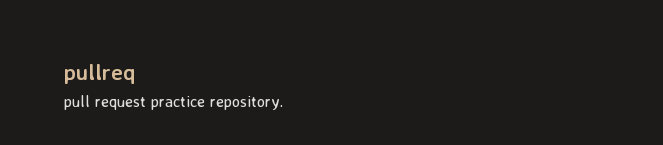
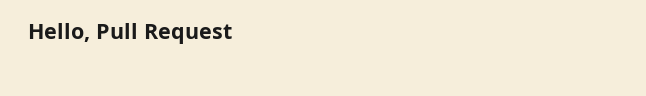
- pullreq
- pull request practice repository.
+ Hello, Pull Request

